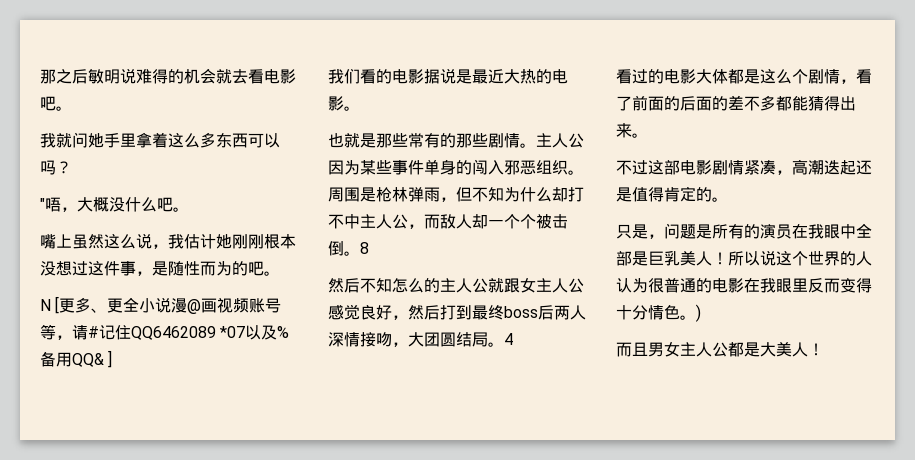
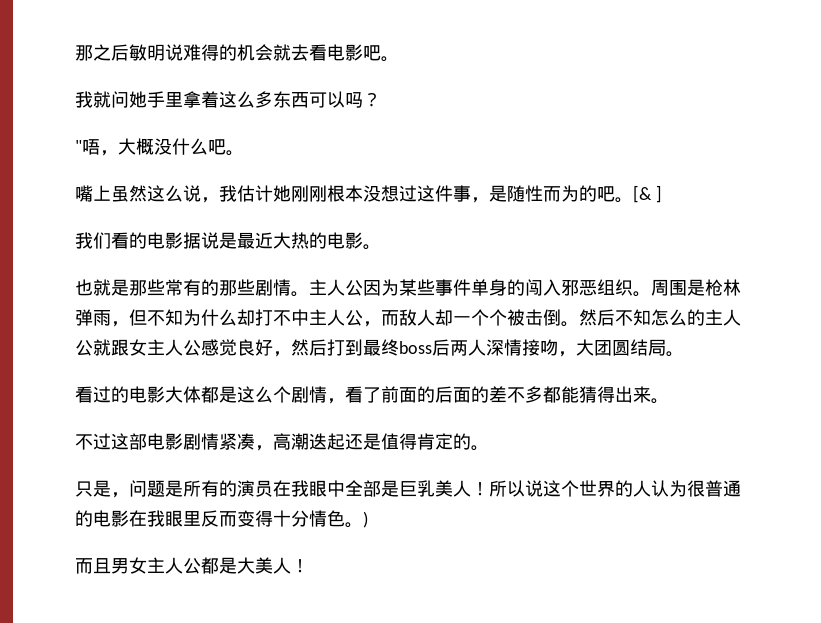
- 嘴上虽然这么说，我估计她刚刚根本没想过这件事，是随性而为的吧。
- N [更多、更全小说漫@画视频账号等，请#记住QQ6462089 *07以及%备用QQ& ]
+ 嘴上虽然这么说，我估计她刚刚根本没想过这件事，是随性而为的吧。[& ]
- 周围是枪林弹雨，但不知为什么却打不中主人公，而敌人却一个个被击倒。8
- 然后不知怎么的主人公就跟女主人公感觉良好，然后打到最终boss后两人深情接吻，大团圆结局。4
+ 周围是枪林弹雨，但不知为什么却打不中主人公，而敌人却一个个被击倒。然后不知怎么的主人公就跟女主人公感觉良好，然后打到最终boss后两人深情接吻，大团圆结局。

